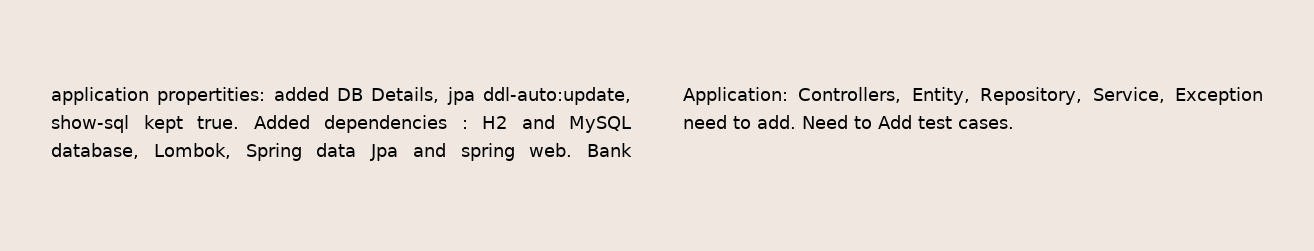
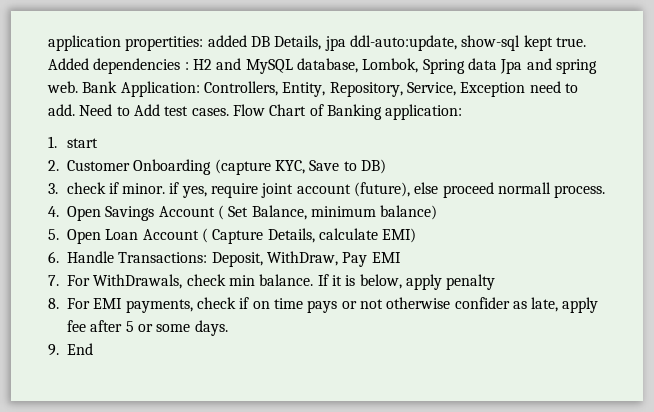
+ Flow Chart of Banking application:
+ 1. start
+ 2. Customer Onboarding (capture KYC, Save to DB)
+ 3. check if minor. if yes, require joint account (future), else proceed normall process.
+ 4. Open Savings Account ( Set Balance, minimum balance)
+ 5. Open Loan Account ( Capture Details, calculate EMI)
+ 6. Handle Transactions: Deposit, WithDraw, Pay EMI
+ 7. For WithDrawals, check min balance. If it is below, apply penalty
+ 8. For EMI payments, check if on time pays or not otherwise confider as late, apply fee after 5 or some days.
+ 9. End

